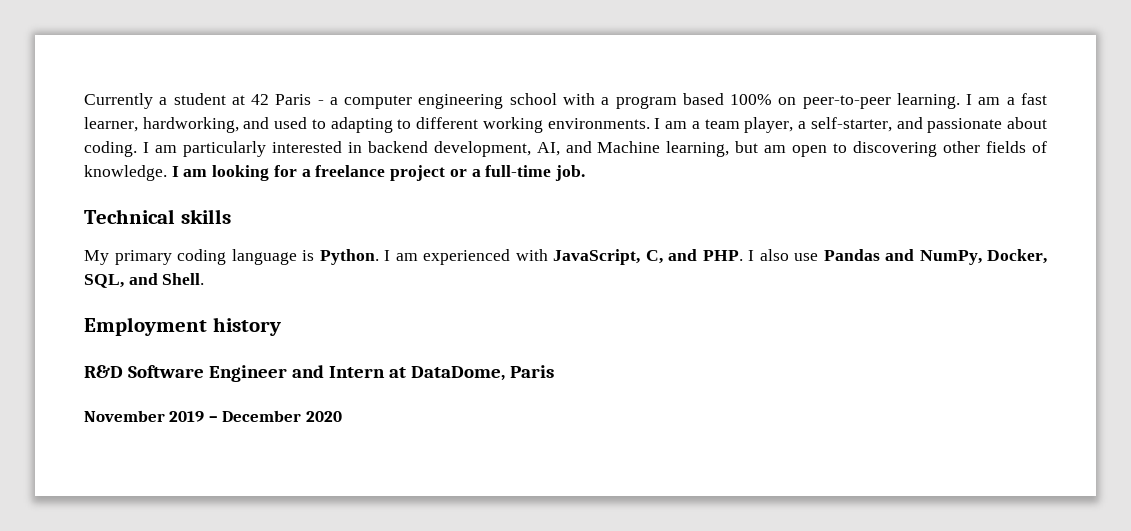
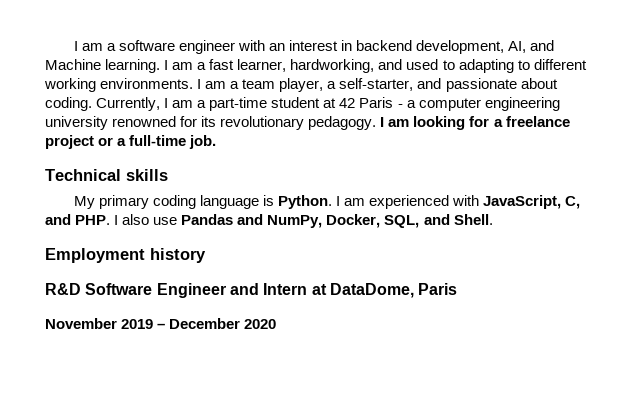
- Currently a student at 42 Paris - a computer engineering school with a program based 100% on peer-to-peer learning.
+ I am a software engineer with an interest in backend development, AI, and Machine learning.
- I am particularly interested in backend development, AI, and Machine learning, but am open to discovering other fields of knowledge.
+ Currently, I am a part-time student at 42 Paris - a computer engineering university renowned for its revolutionary pedagogy.

